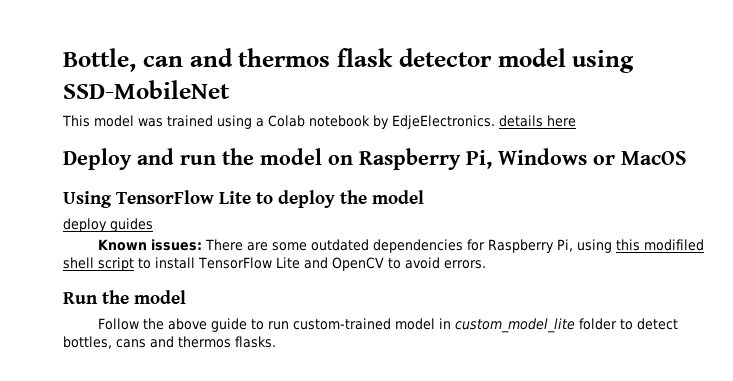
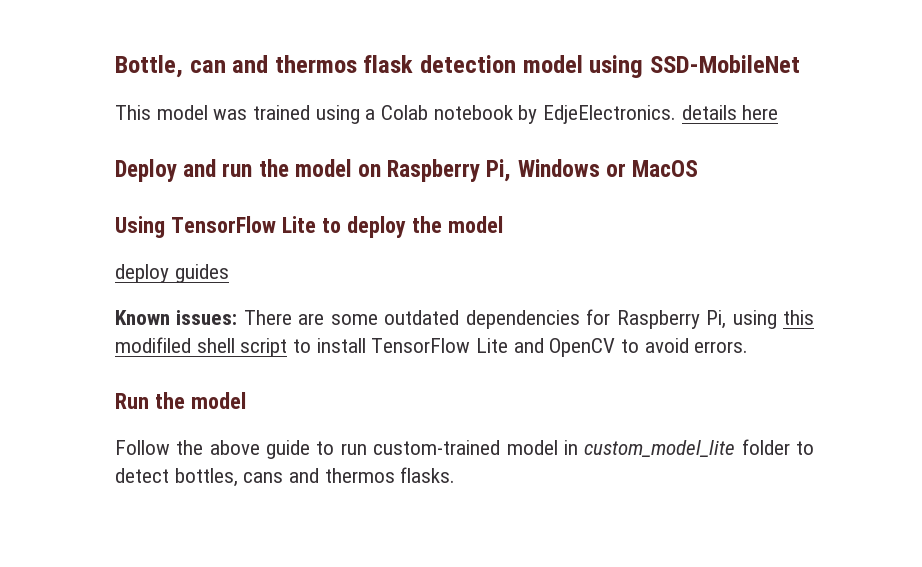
- Bottle, can and thermos flask detector model using SSD-MobileNet
+ Bottle, can and thermos flask detection model using SSD-MobileNet

